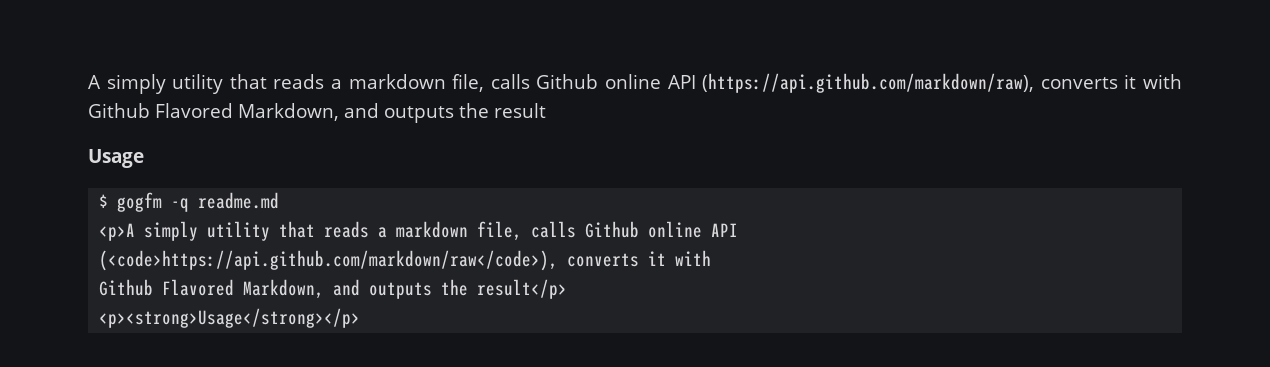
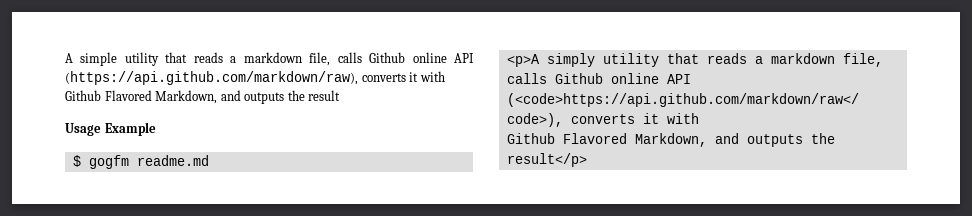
- A simply utility that reads a markdown file, calls Github online API (https://api.github.com/markdown/raw), converts it with Github Flavored Markdown, and outputs the result
+ A simple utility that reads a markdown file, calls Github online API (https://api.github.com/markdown/raw), converts it with Github Flavored Markdown, and outputs the result
- Usage
+ Usage Example
- $ gogfm -q readme.md
+ $ gogfm readme.md
- <p><strong>Usage</strong></p>

